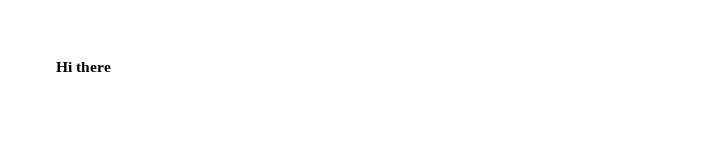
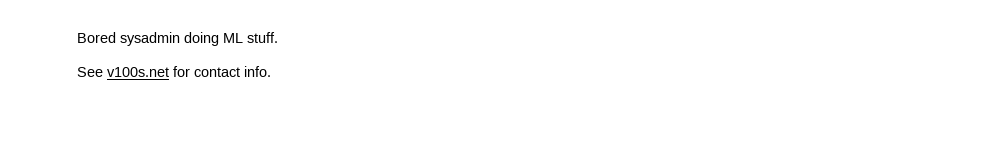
- Hi there
+ Bored sysadmin doing ML stuff.
+ See v100s.net for contact info.

